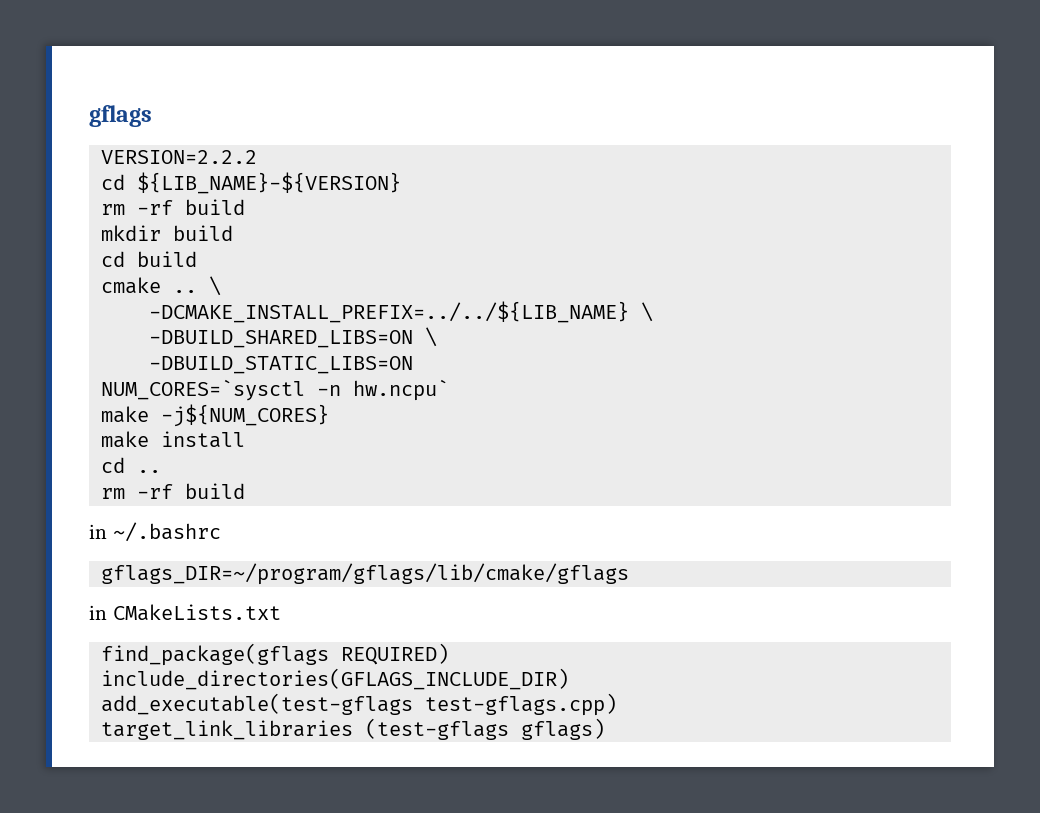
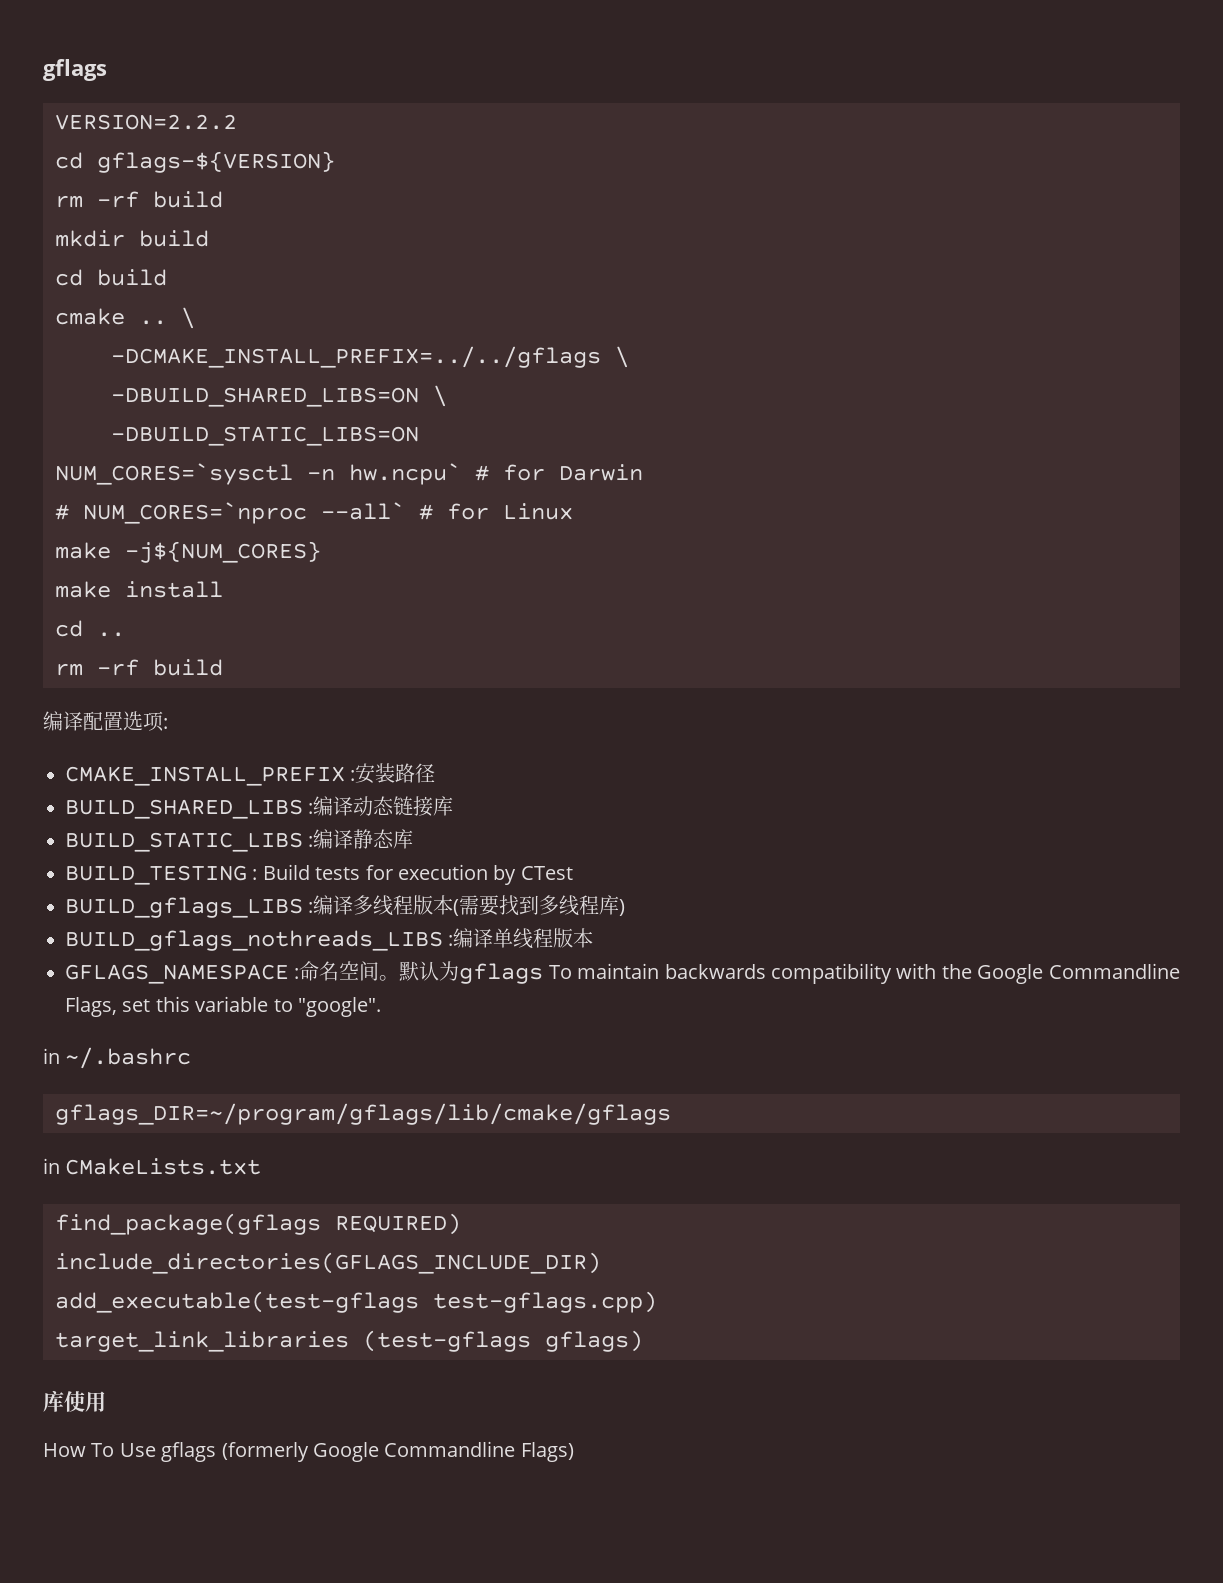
- cd ${LIB_NAME}-${VERSION}
+ cd gflags-${VERSION}
- -DCMAKE_INSTALL_PREFIX=../../${LIB_NAME} \
+ -DCMAKE_INSTALL_PREFIX=../../gflags \
- NUM_CORES=`sysctl -n hw.ncpu`
+ NUM_CORES=`sysctl -n hw.ncpu` # for Darwin
+ # NUM_CORES=`nproc --all` # for Linux
+ 编译配置选项:
+ CMAKE_INSTALL_PREFIX :安装路径
+ BUILD_SHARED_LIBS :编译动态链接库
+ BUILD_STATIC_LIBS :编译静态库
+ BUILD_TESTING : Build tests for execution by CTest
+ BUILD_gflags_LIBS :编译多线程版本(需要找到多线程库)
+ BUILD_gflags_nothreads_LIBS :编译单线程版本
+ GFLAGS_NAMESPACE :命名空间。默认为gflags To maintain backwards compatibility with the Google Commandline Flags, set this variable to "google".
+ 库使用
+ How To Use gflags (formerly Google Commandline Flags)

